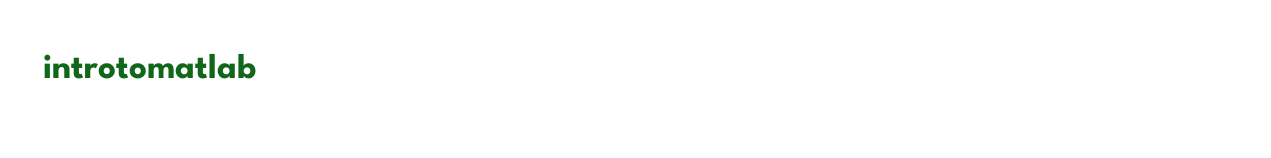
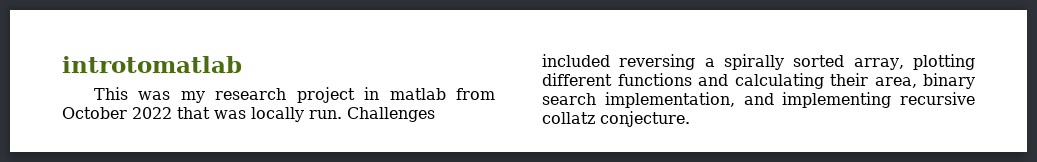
+ This was my research project in matlab from October 2022 that was locally run. Challenges included reversing a spirally sorted array, plotting different functions and calculating their area, binary search implementation, and implementing recursive collatz conjecture.

